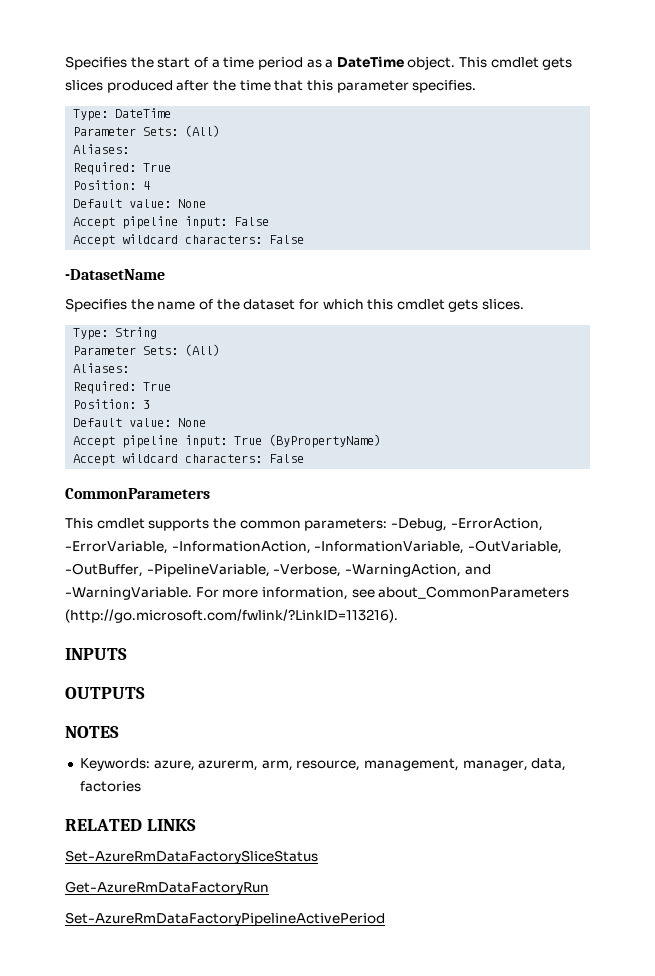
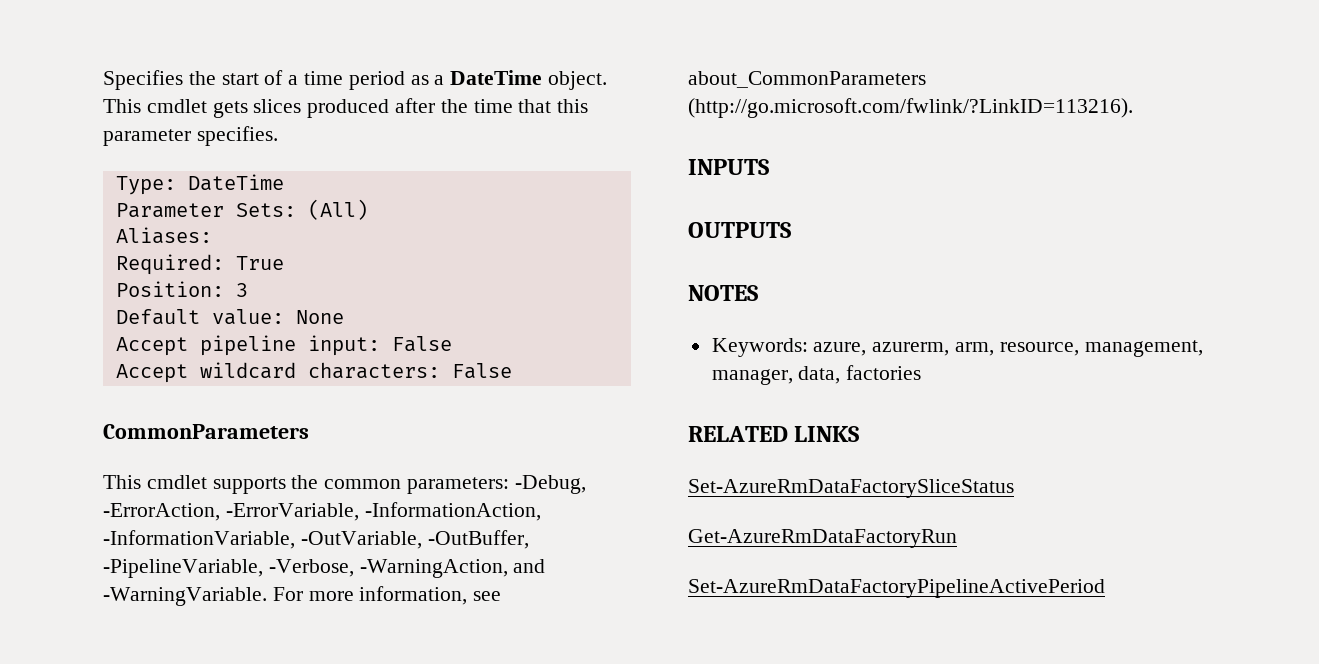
- Position: 4
+ Position: 3
- -DatasetName
- Specifies the name of the dataset for which this cmdlet gets slices.
- Type: String
- Parameter Sets: (All)
- Aliases:
- Required: True
- Position: 3
- Default value: None
- Accept pipeline input: True (ByPropertyName)
- Accept wildcard characters: False

